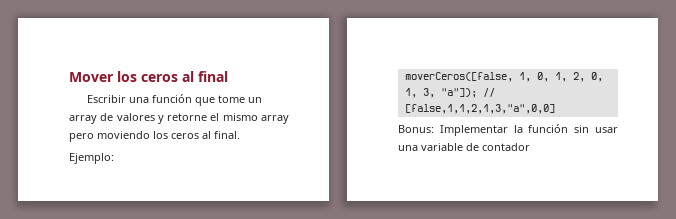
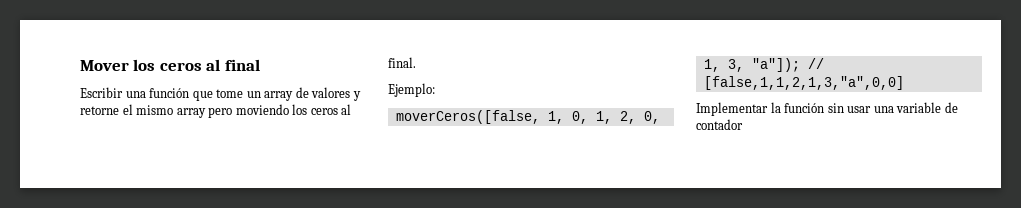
- Bonus: Implementar la función sin usar una variable de contador
+ Implementar la función sin usar una variable de contador

